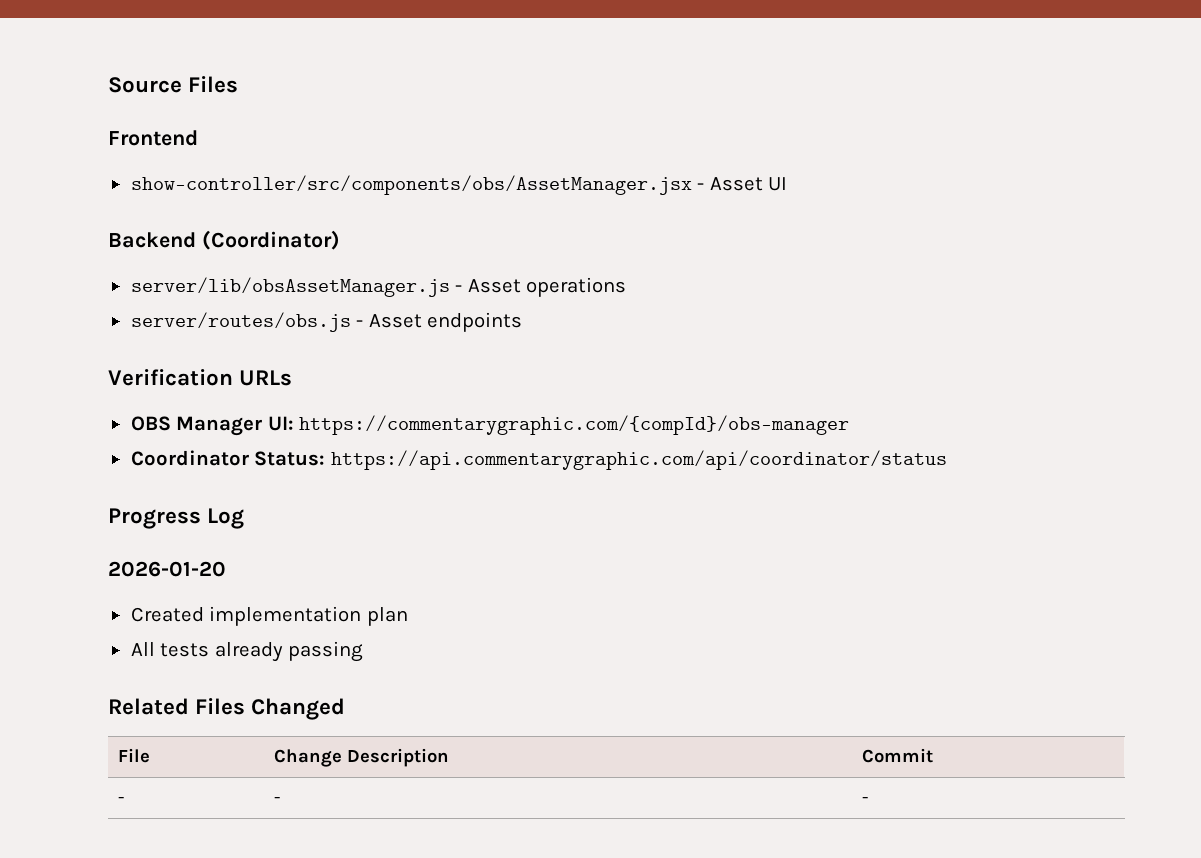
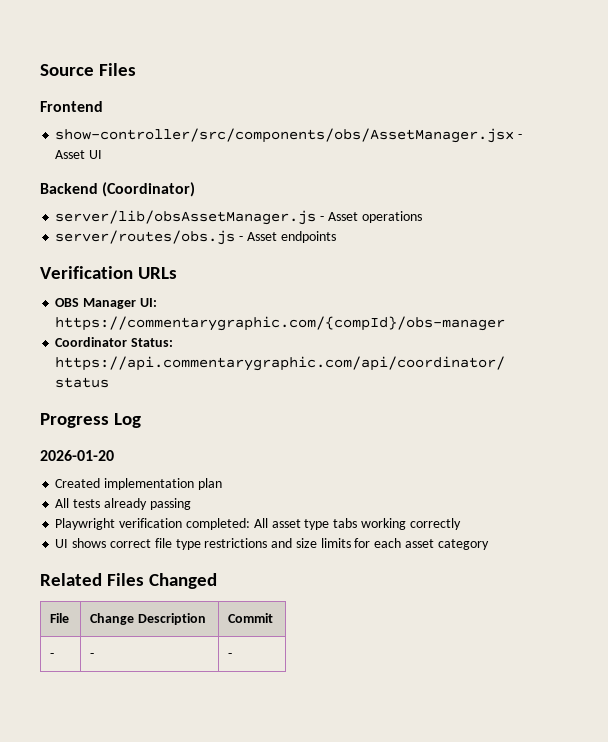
+ Playwright verification completed: All asset type tabs working correctly
+ UI shows correct file type restrictions and size limits for each asset category

